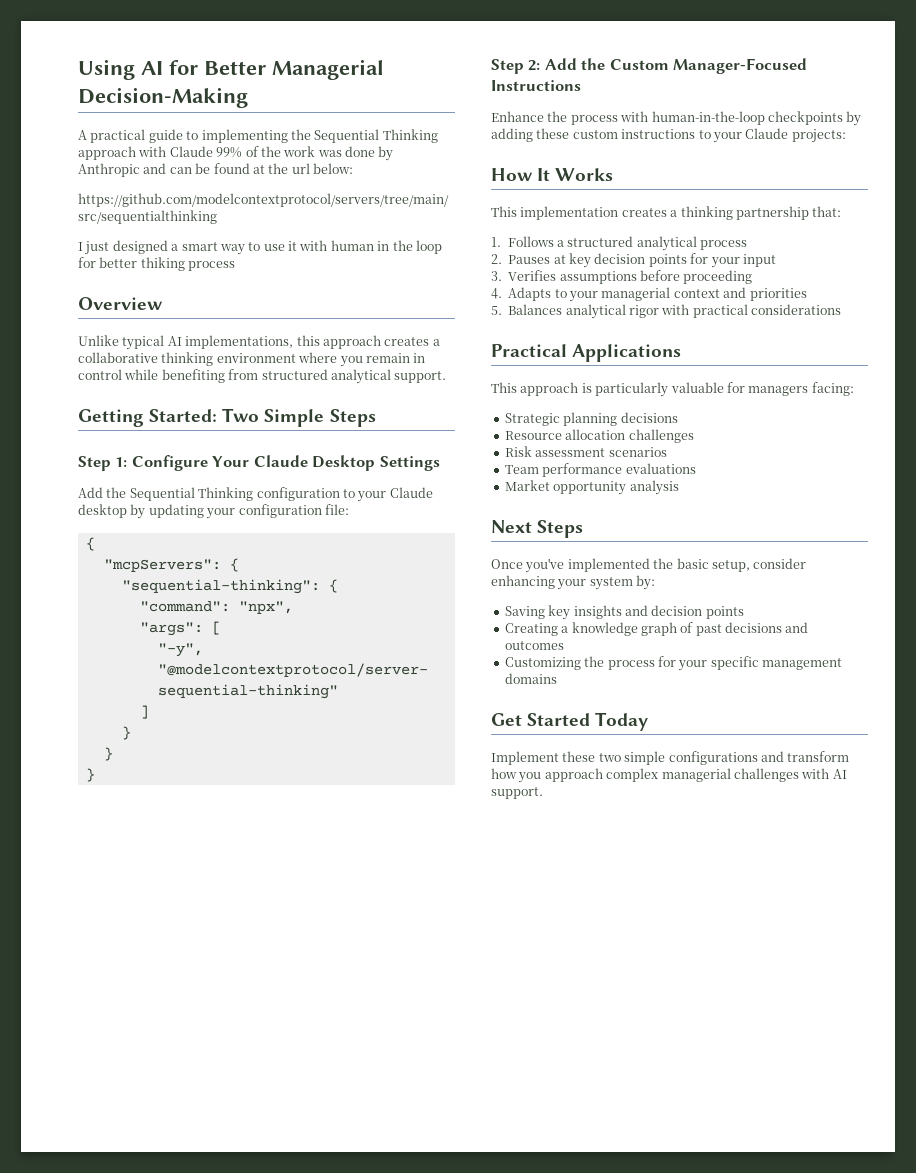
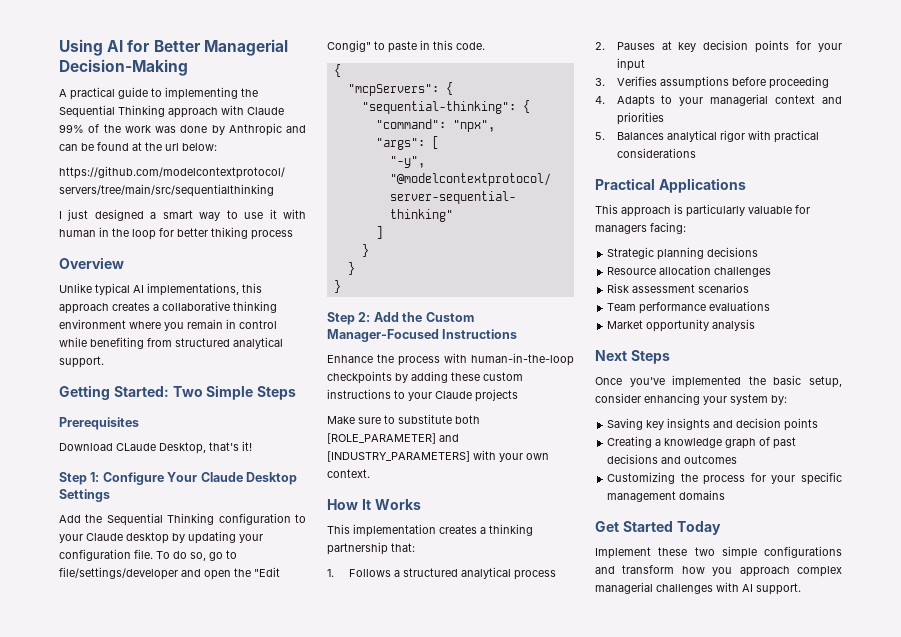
+ Prerequisites
+ Download CLaude Desktop, that's it!
- Add the Sequential Thinking configuration to your Claude desktop by updating your configuration file:
+ Add the Sequential Thinking configuration to your Claude desktop by updating your configuration file. To do so, go to file/settings/developer and open the "Edit Congig" to paste in this code.
- Enhance the process with human-in-the-loop checkpoints by adding these custom instructions to your Claude projects:
+ Enhance the process with human-in-the-loop checkpoints by adding these custom instructions to your Claude projects
+ Make sure to substitute both [ROLE_PARAMETER] and [INDUSTRY_PARAMETERS] with your own context.

